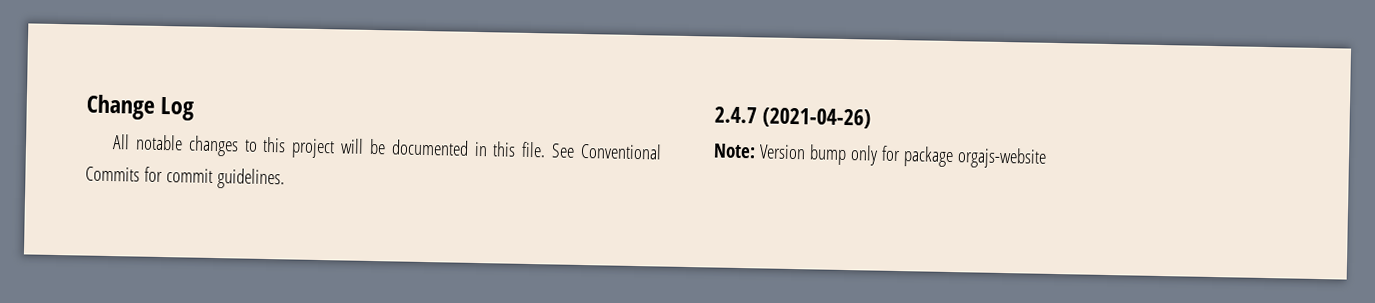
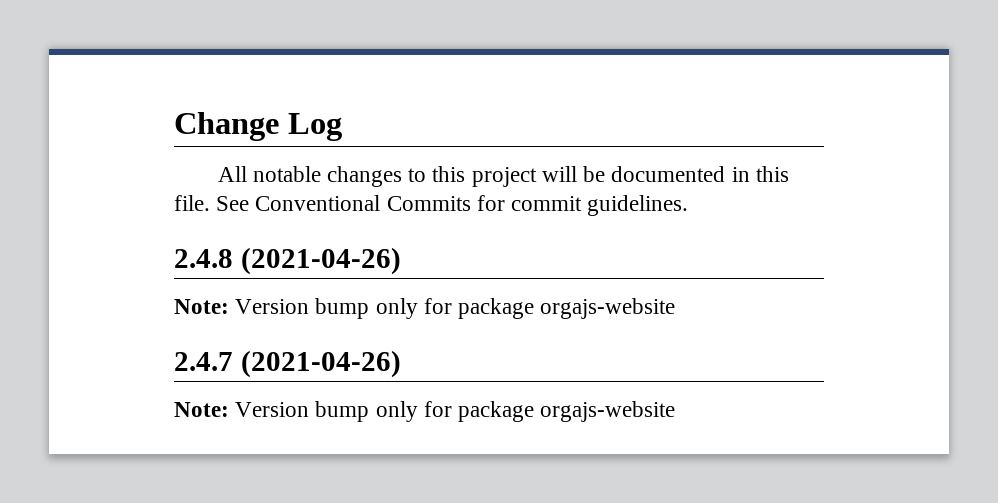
+ 2.4.8 (2021-04-26)
+ Note: Version bump only for package orgajs-website

